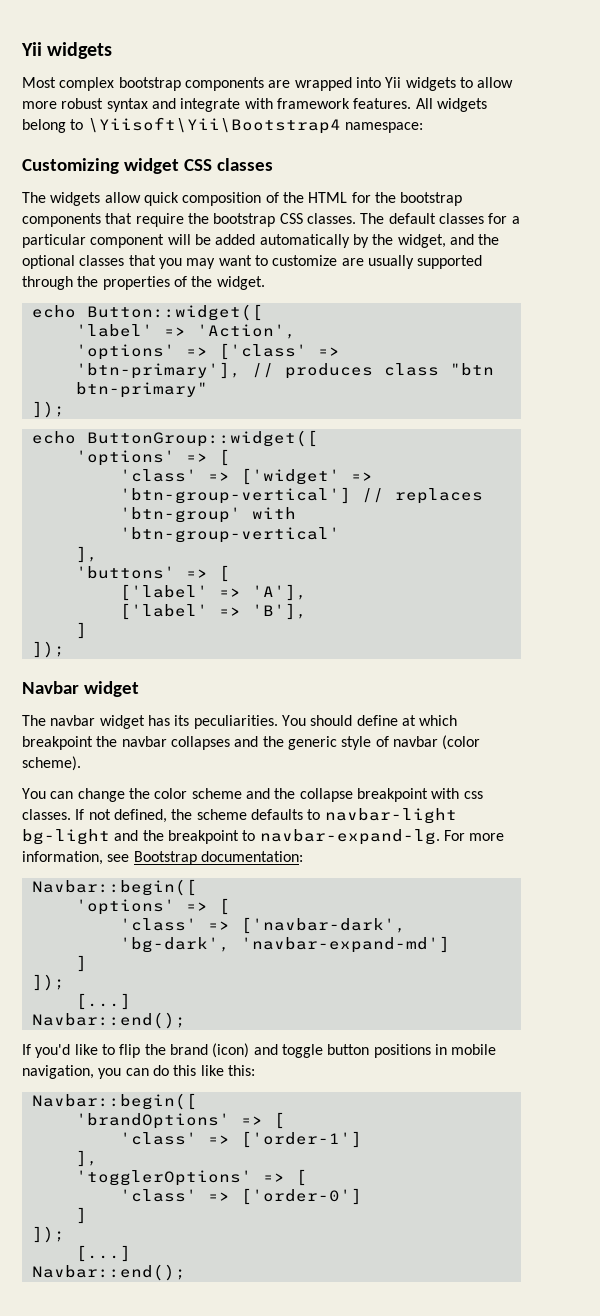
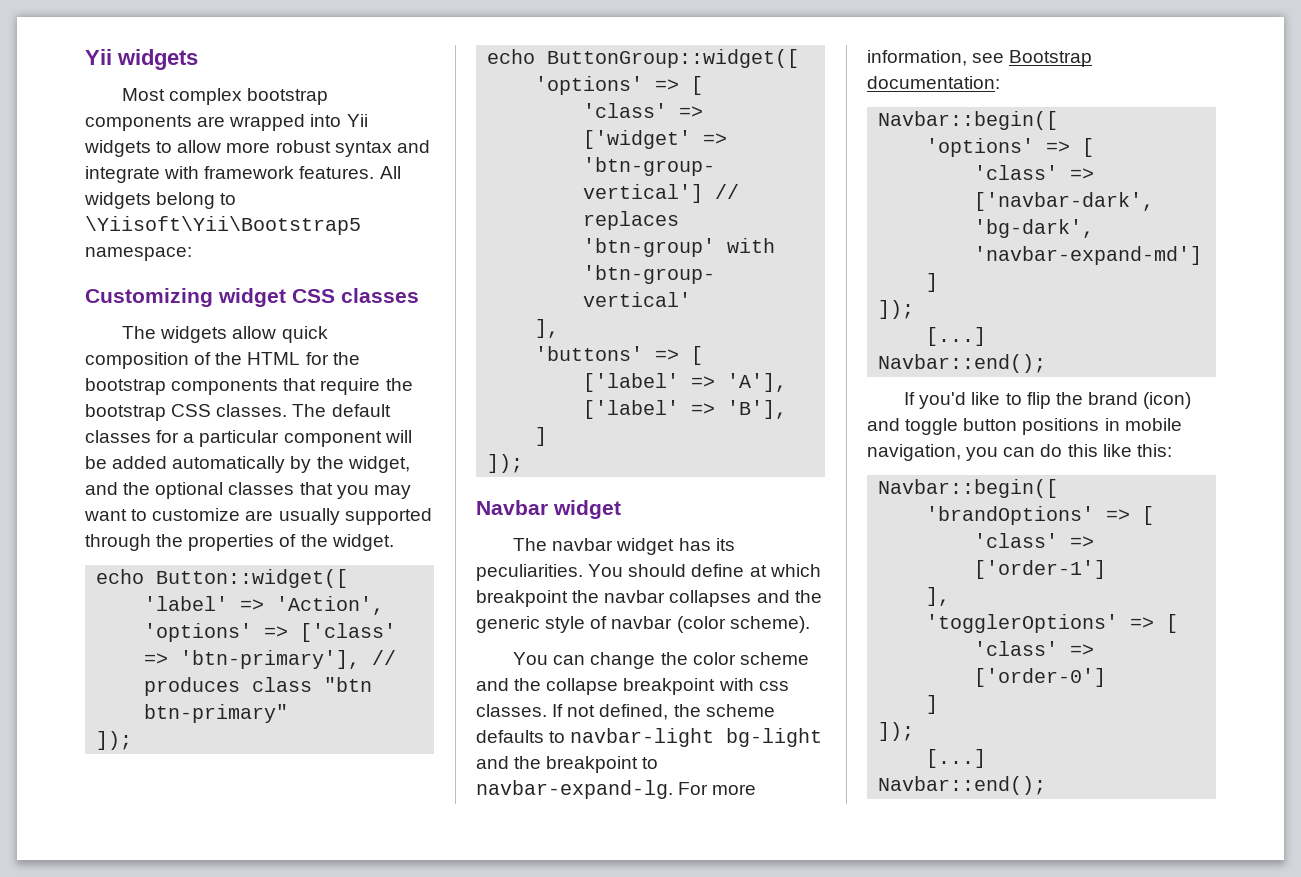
- All widgets belong to \Yiisoft\Yii\Bootstrap4 namespace:
+ All widgets belong to \Yiisoft\Yii\Bootstrap5 namespace:

